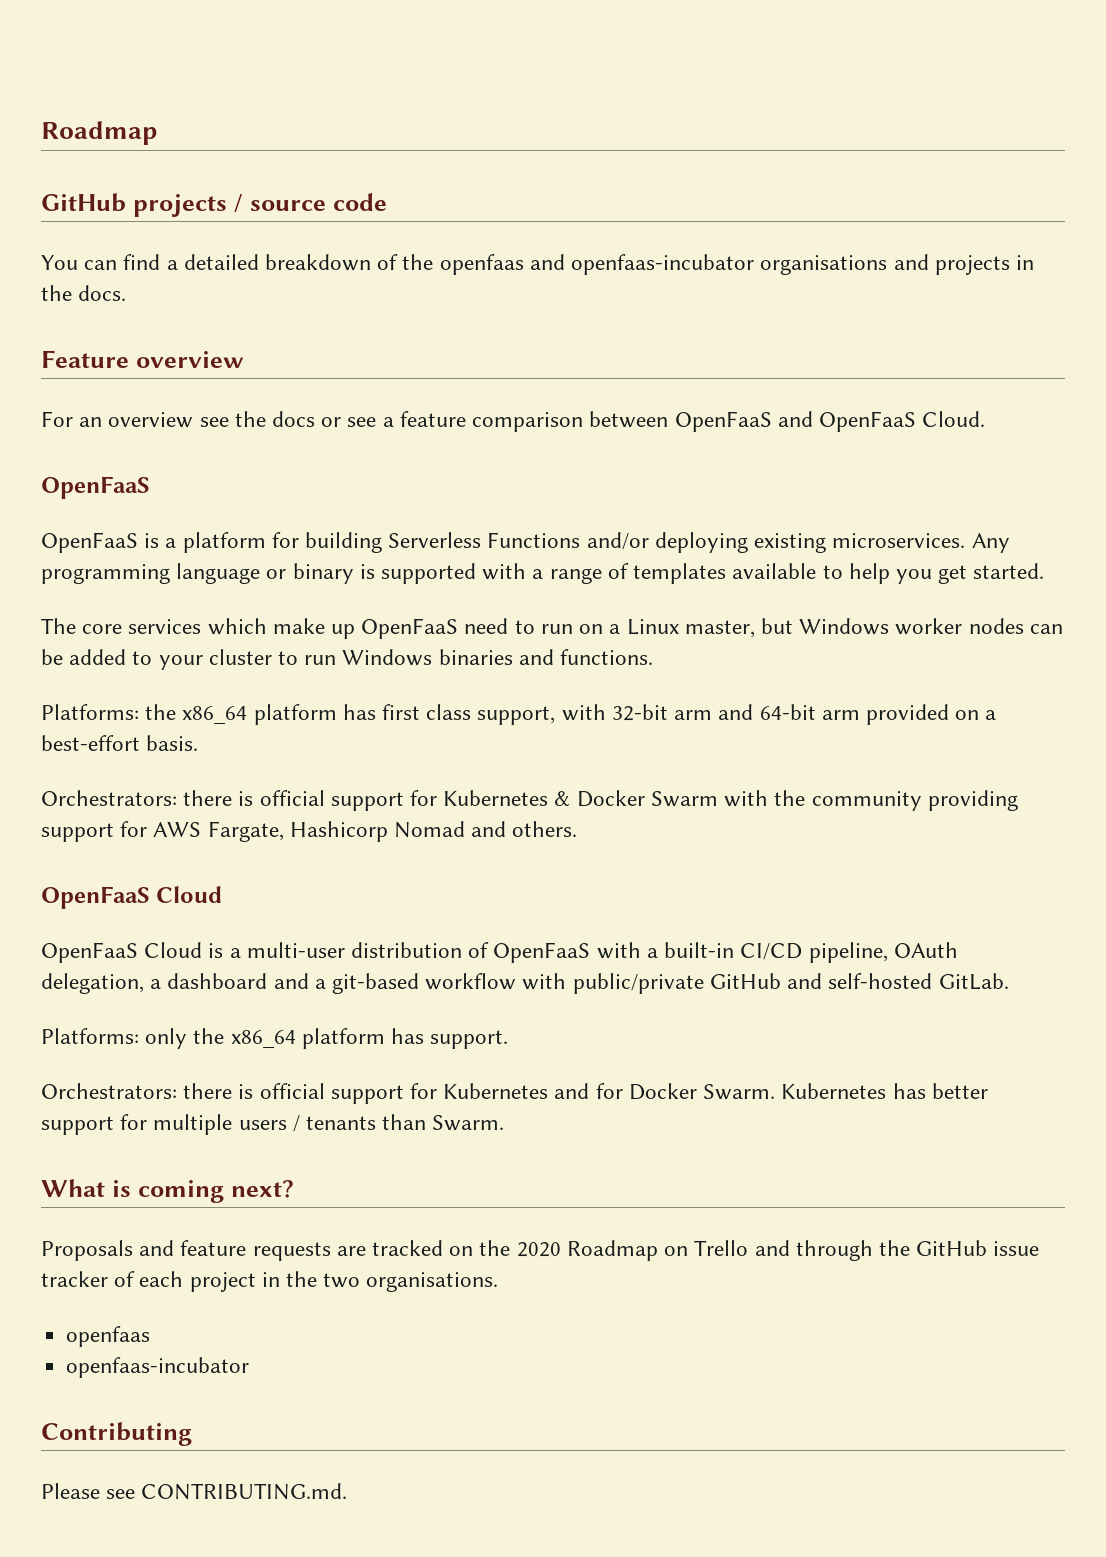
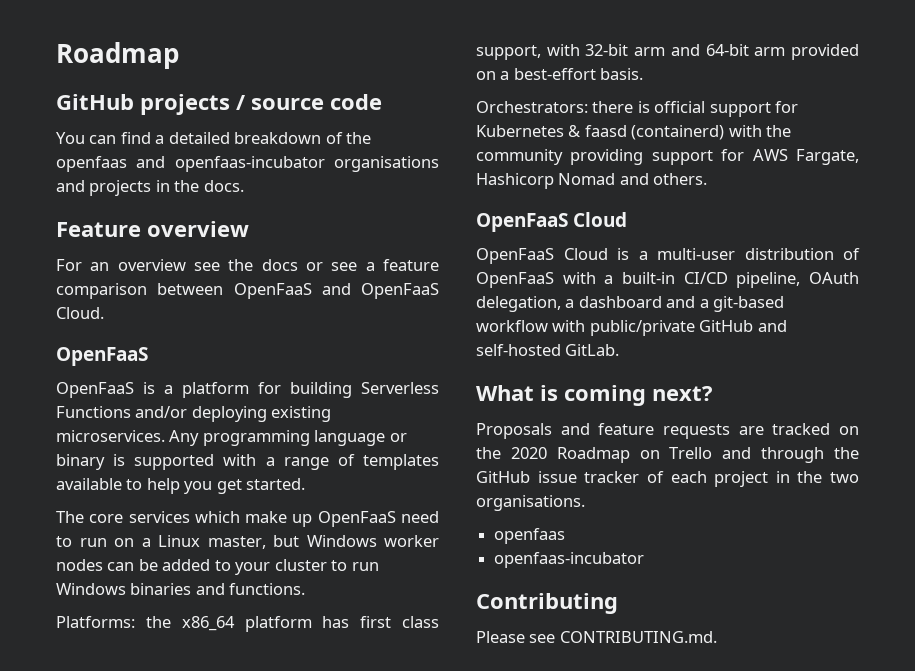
- Orchestrators: there is official support for Kubernetes & Docker Swarm with the community providing support for AWS Fargate, Hashicorp Nomad and others.
+ Orchestrators: there is official support for Kubernetes & faasd (containerd) with the community providing support for AWS Fargate, Hashicorp Nomad and others.
- Platforms: only the x86_64 platform has support.
- Orchestrators: there is official support for Kubernetes and for Docker Swarm. Kubernetes has better support for multiple users / tenants than Swarm.

